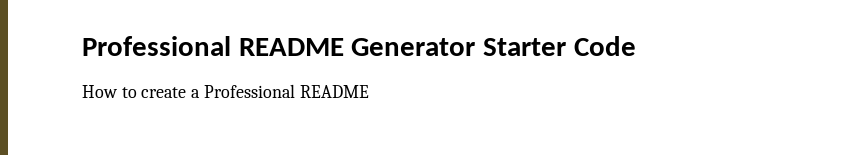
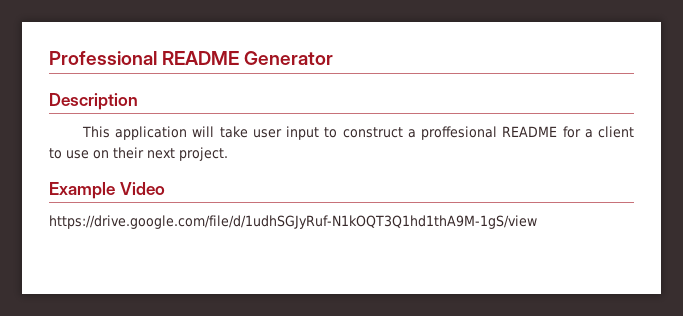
- Professional README Generator Starter Code
- How to create a Professional README
+ Professional README Generator
+ Description
+ This application will take user input to construct a proffesional README for a client to use on their next project.
+ Example Video
+ https://drive.google.com/file/d/1udhSGJyRuf-N1kOQT3Q1hd1thA9M-1gS/view

